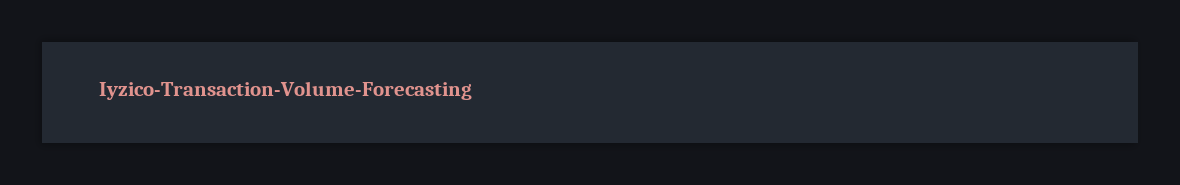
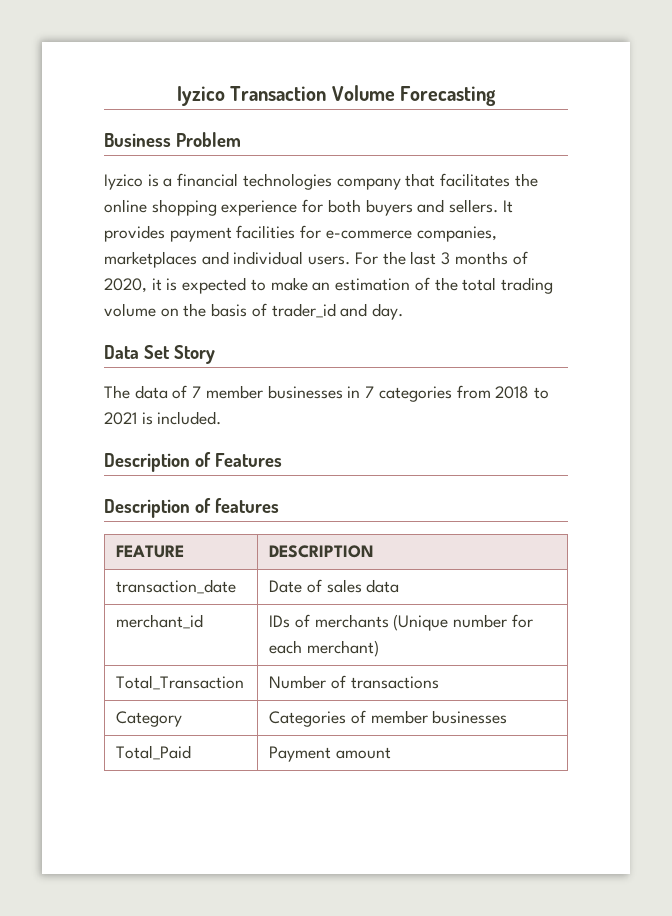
- Iyzico-Transaction-Volume-Forecasting
+ Iyzico Transaction Volume Forecasting
+ Business Problem
+ Iyzico is a financial technologies company that facilitates the online shopping experience for both buyers and sellers. It provides payment facilities for e-commerce companies, marketplaces and individual users. For the last 3 months of 2020, it is expected to make an estimation of the total trading volume on the basis of trader_id and day.
+ Data Set Story
+ The data of 7 member businesses in 7 categories from 2018 to 2021 is included.
+ Description of Features
+ Description of features
+ FEATURE | DESCRIPTION
+ transaction_date | Date of sales data
+ merchant_id | IDs of merchants (Unique number for each merchant)
+ Total_Transaction | Number of transactions
+ Category | Categories of member businesses
+ Total_Paid | Payment amount

